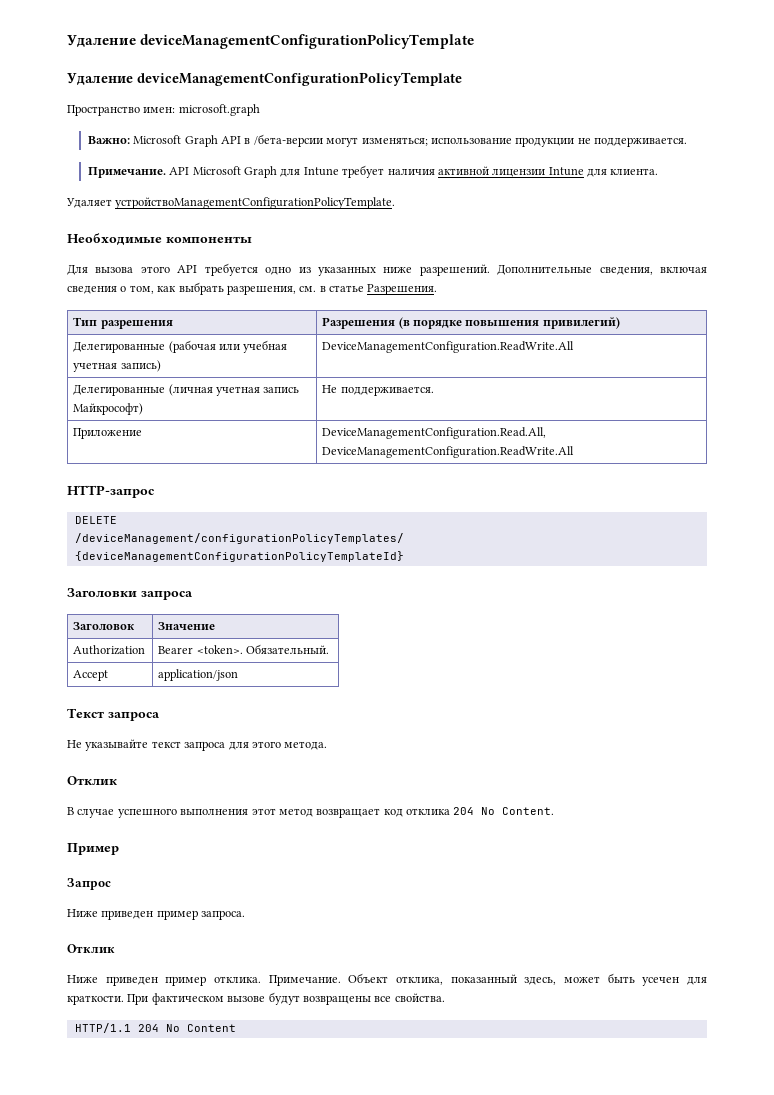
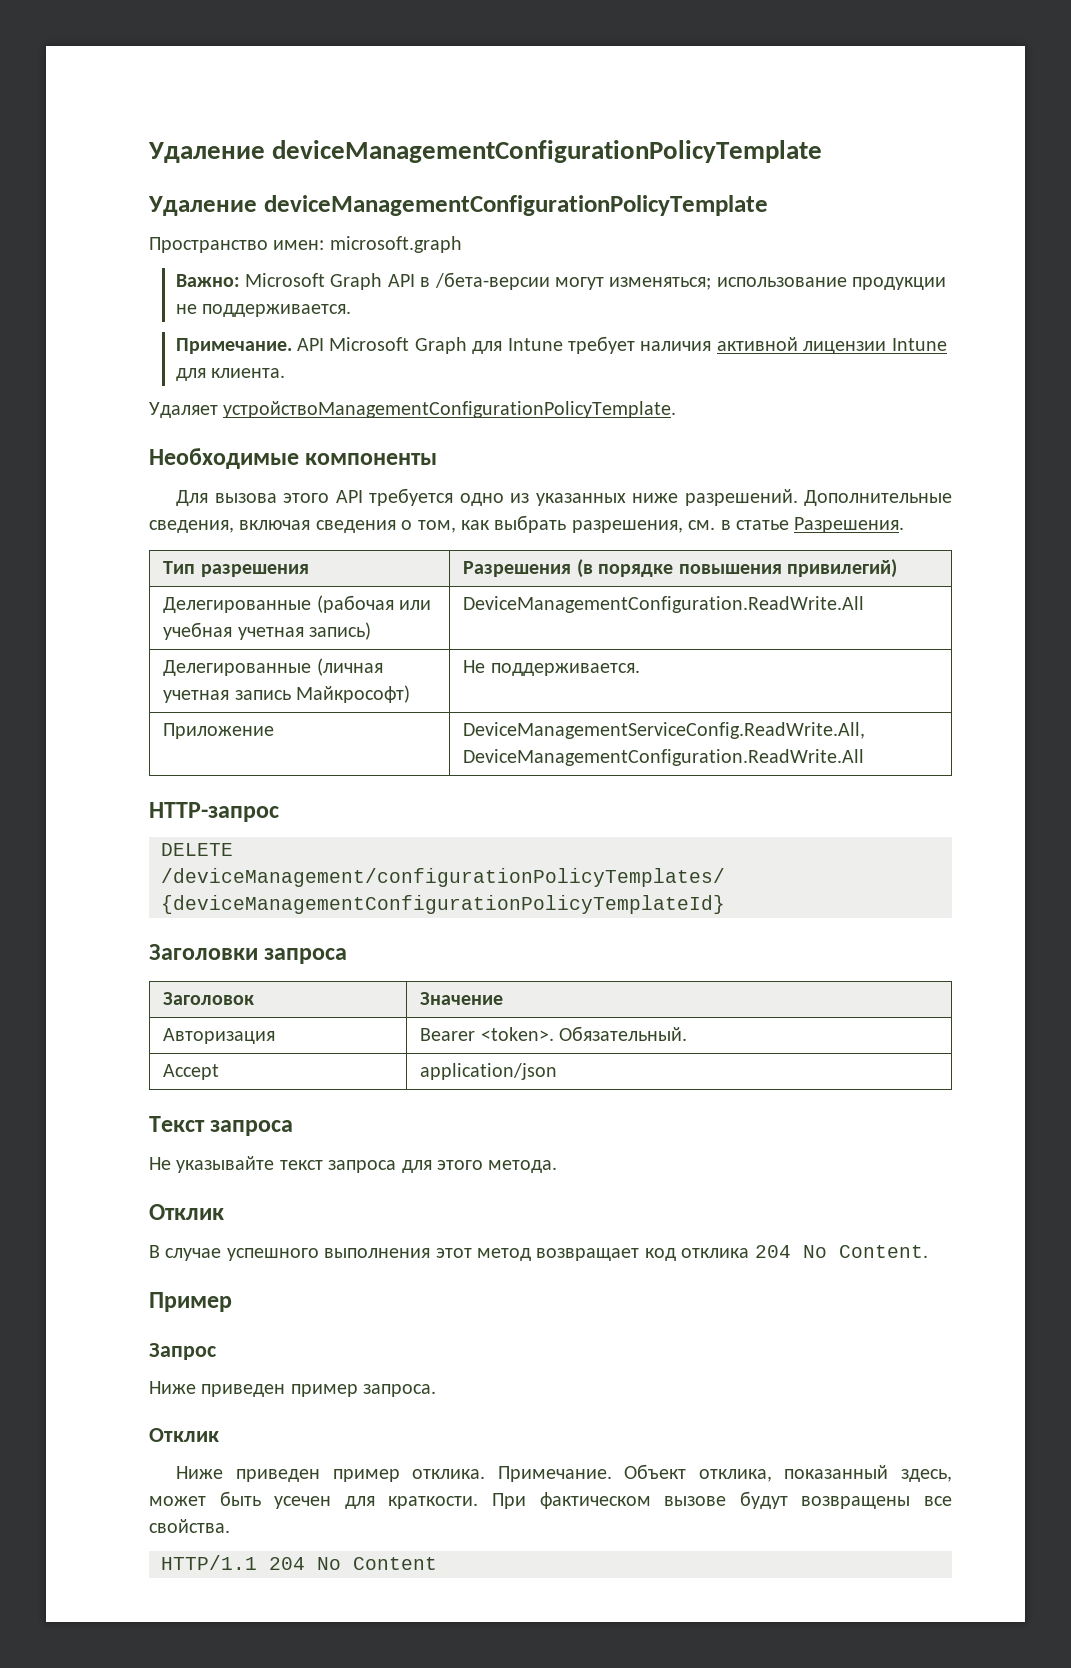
- Приложение | DeviceManagementConfiguration.Read.All, DeviceManagementConfiguration.ReadWrite.All
+ Приложение | DeviceManagementServiceConfig.ReadWrite.All, DeviceManagementConfiguration.ReadWrite.All
- Authorization | Bearer <token>. Обязательный.
+ Авторизация | Bearer <token>. Обязательный.

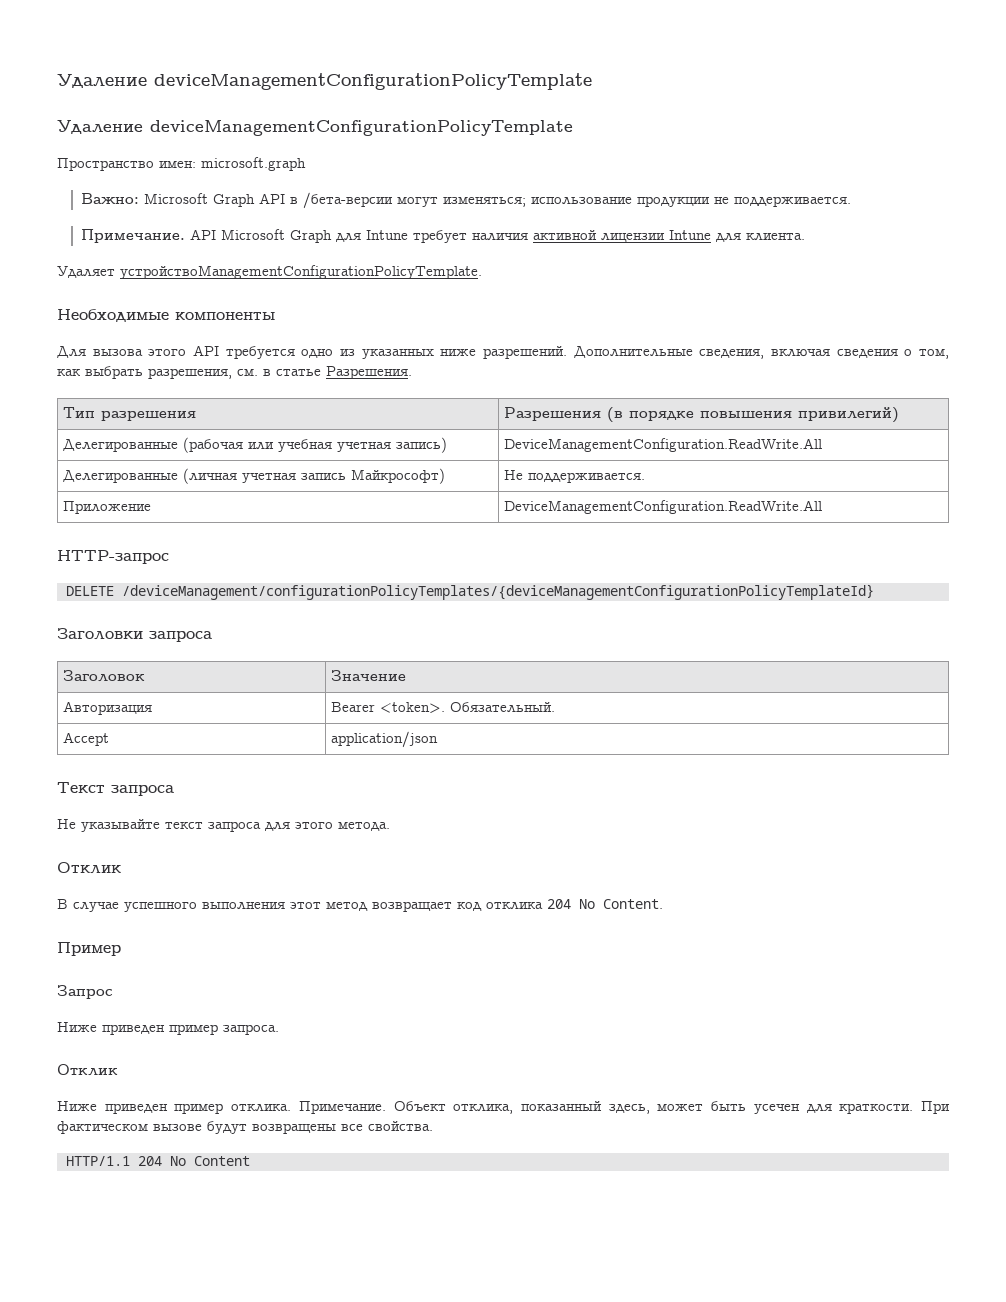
- Приложение | DeviceManagementServiceConfig.ReadWrite.All, DeviceManagementConfiguration.ReadWrite.All
+ Приложение | DeviceManagementConfiguration.ReadWrite.All

